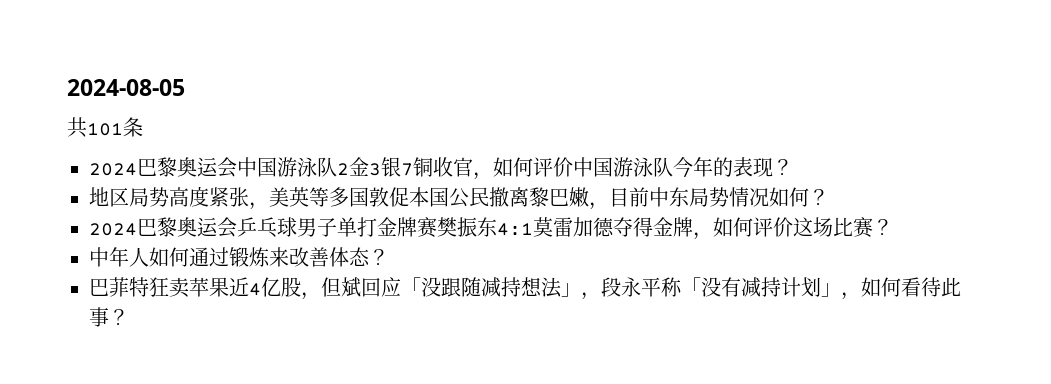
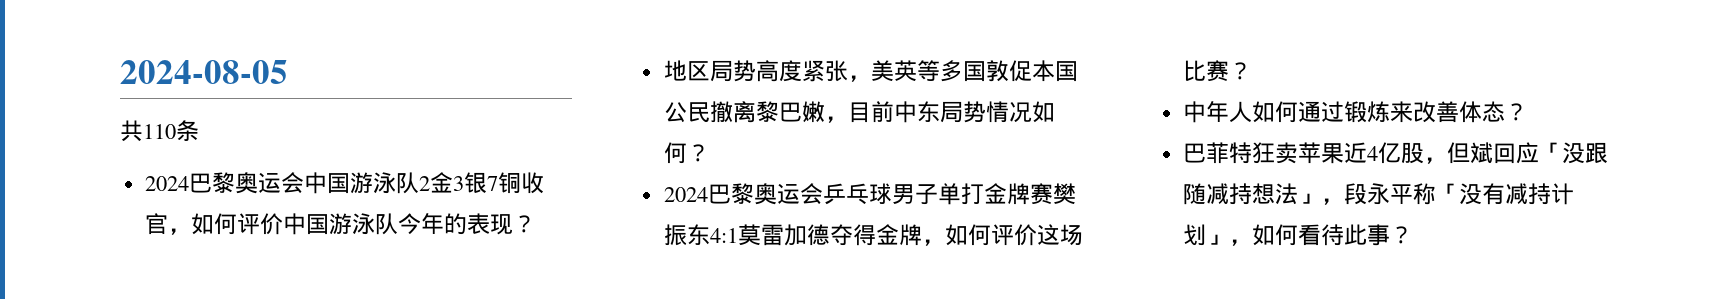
- 共101条
+ 共110条

